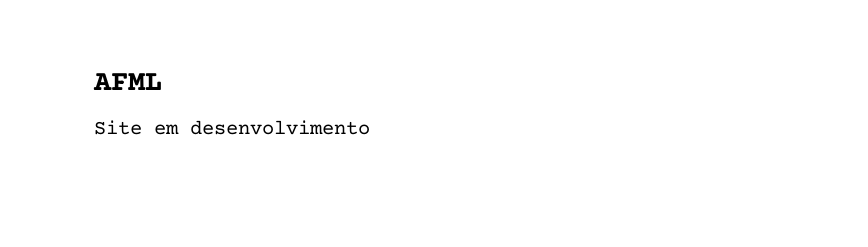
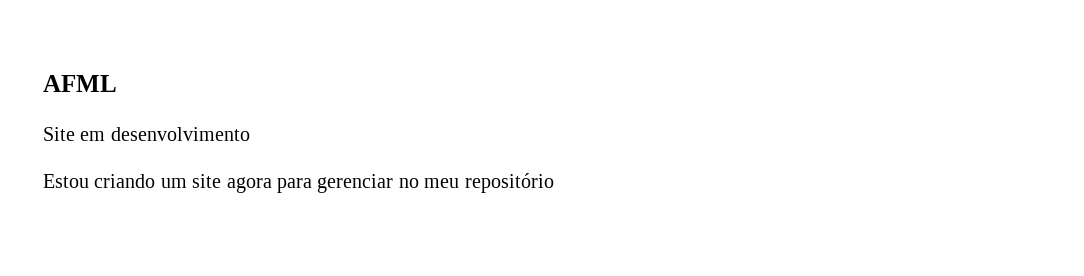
+ Estou criando um site agora para gerenciar no meu repositório

